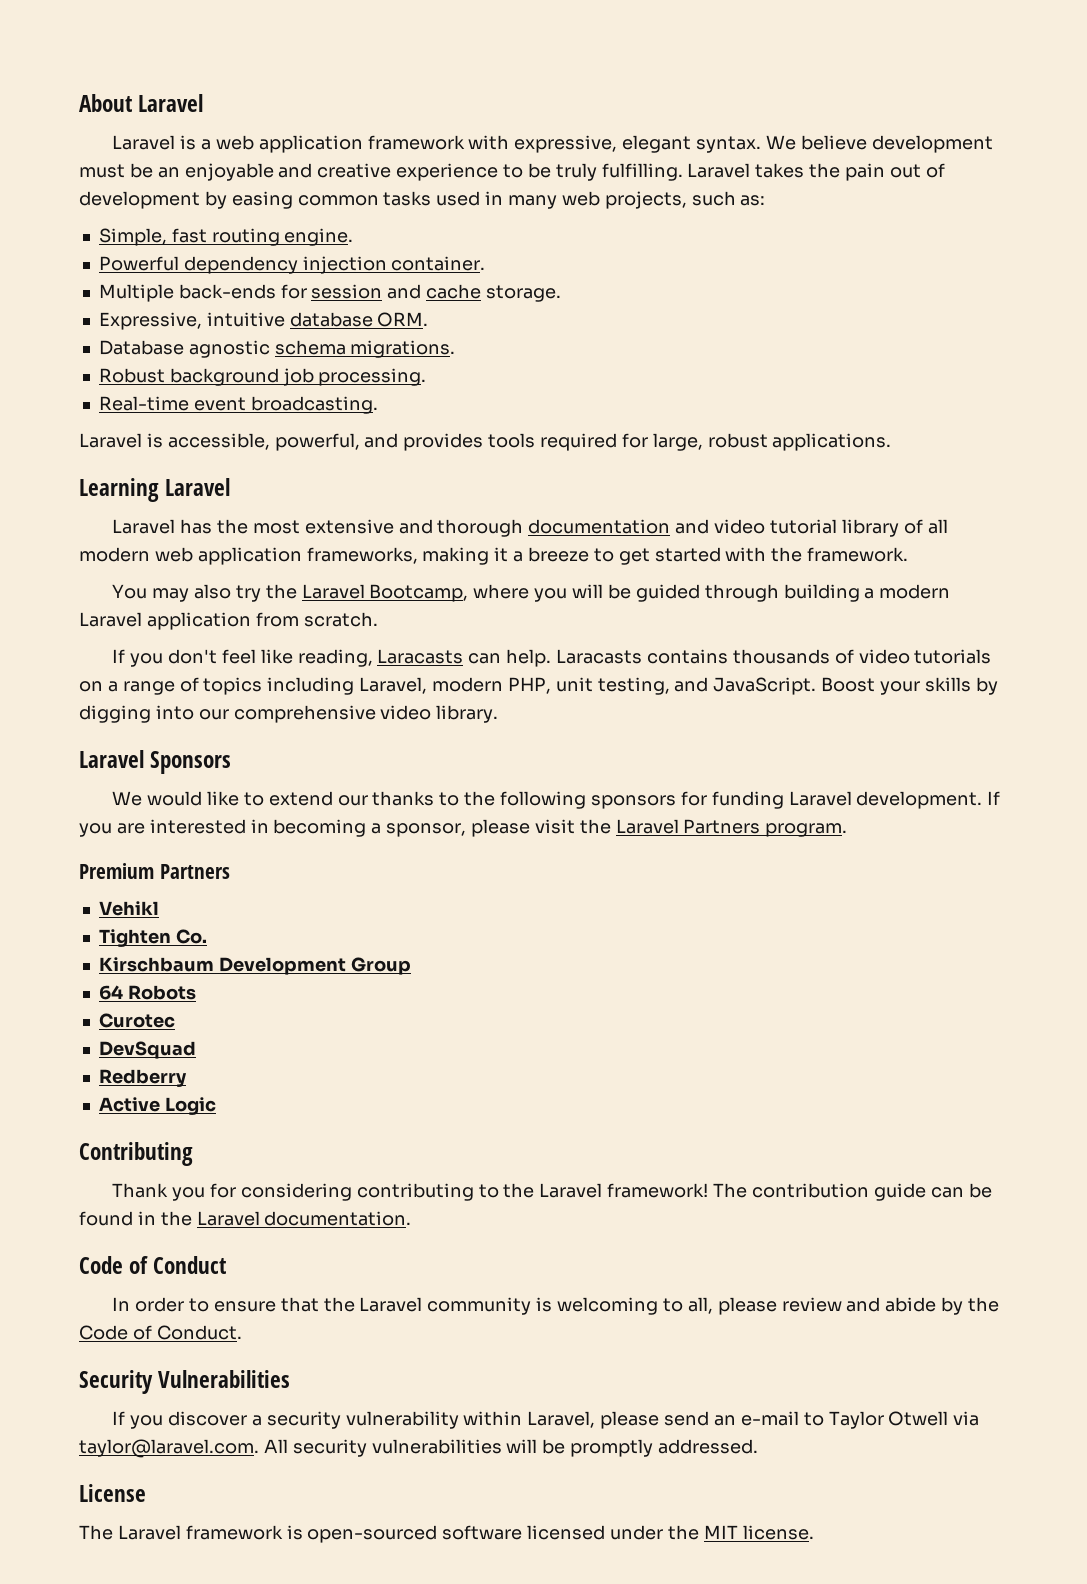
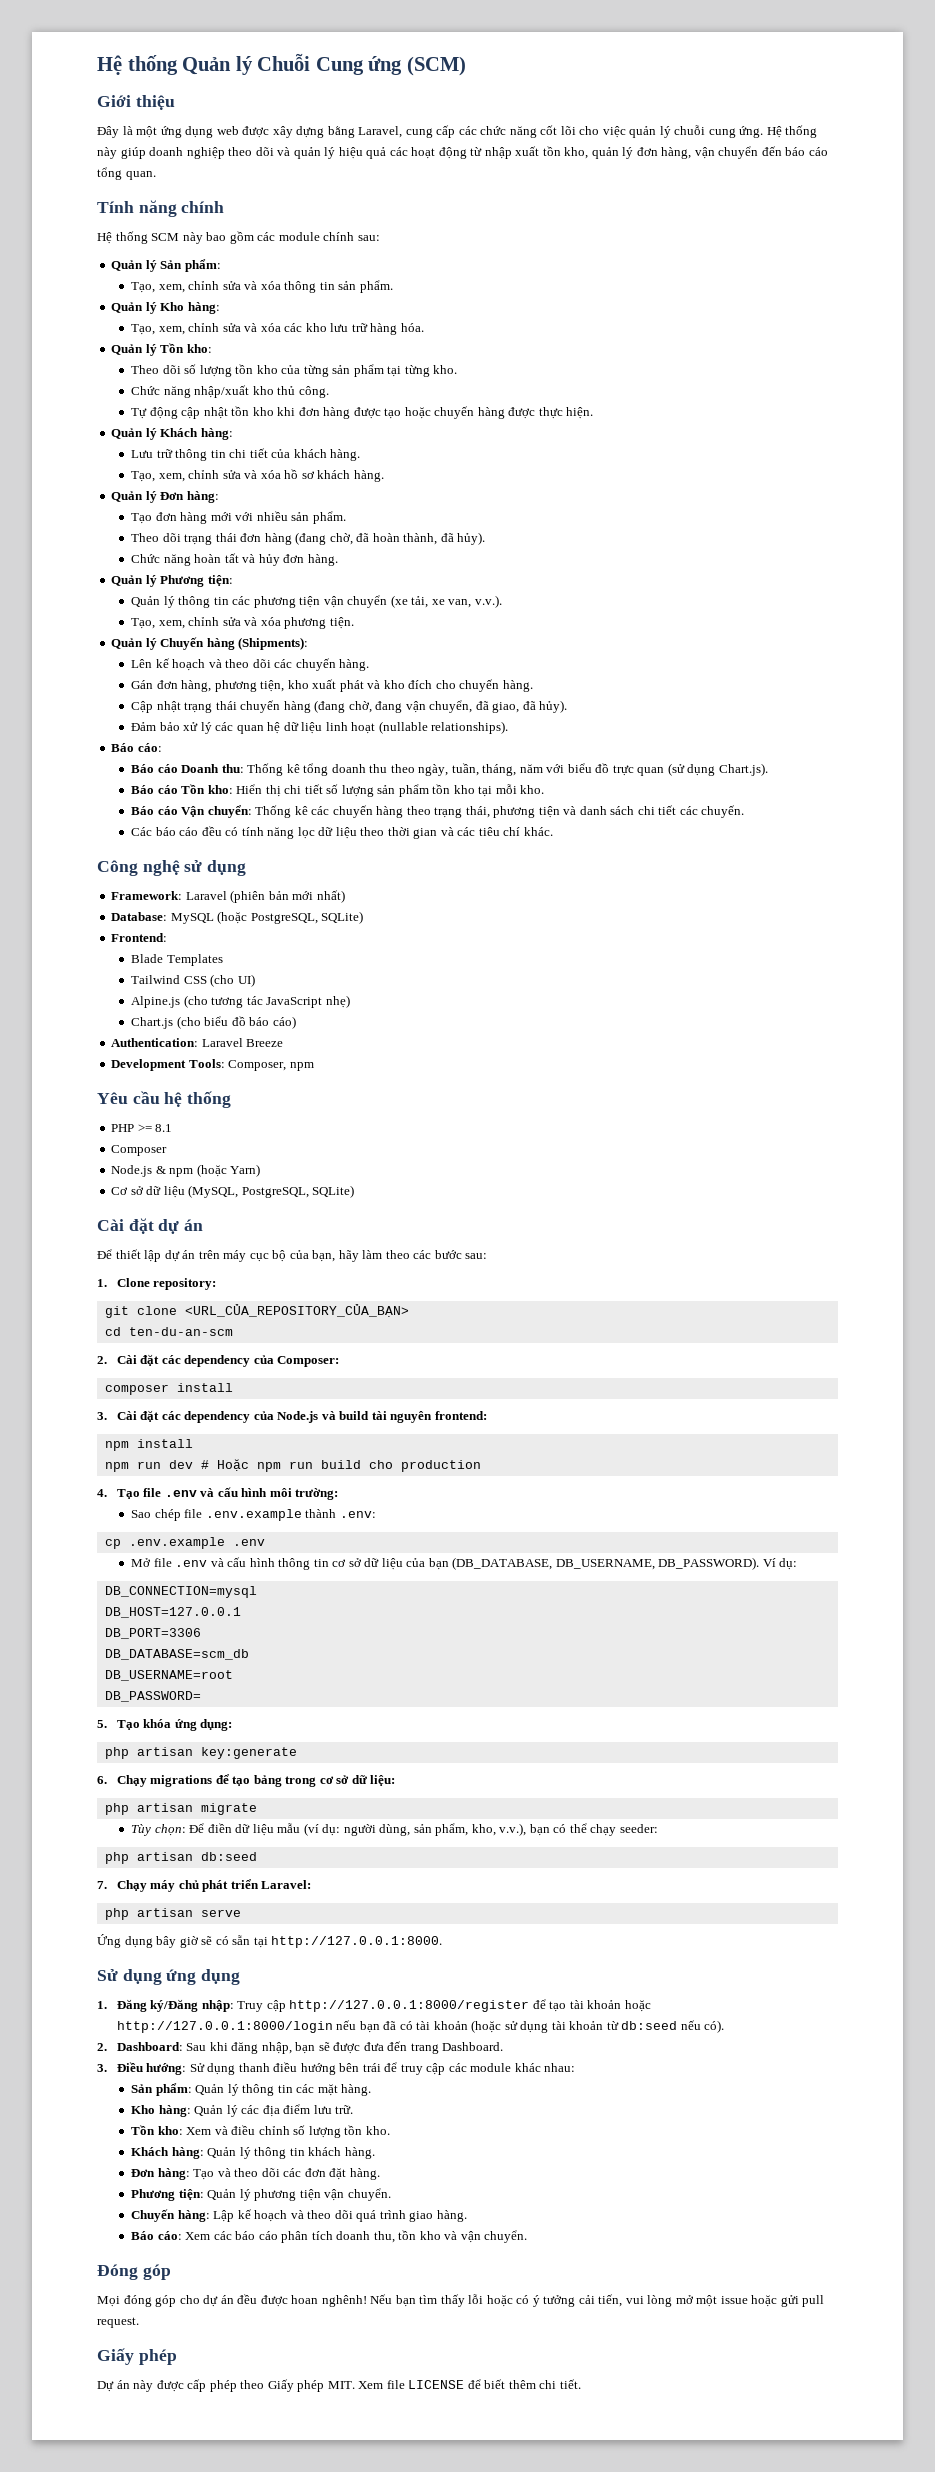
- About Laravel
- Laravel is a web application framework with expressive, elegant syntax. We believe development must be an enjoyable and creative experience to be truly fulfilling. Laravel takes the pain out of development by easing common tasks used in many web projects, such as:
- Simple, fast routing engine.
- Powerful dependency injection container.
- Multiple back-ends for session and cache storage.
- Expressive, intuitive database ORM.
- Database agnostic schema migrations.
- Robust background job processing.
- Real-time event broadcasting.
- Laravel is accessible, powerful, and provides tools required for large, robust applications.
- Learning Laravel
- Laravel has the most extensive and thorough documentation and video tutorial library of all modern web application frameworks, making it a breeze to get started with the framework.
- You may also try the Laravel Bootcamp, where you will be guided through building a modern Laravel application from scratch.
- If you don't feel like reading, Laracasts can help. Laracasts contains thousands of video tutorials on a range of topics including Laravel, modern PHP, unit testing, and JavaScript. Boost your skills by digging into our comprehensive video library.
- Laravel Sponsors
- We would like to extend our thanks to the following sponsors for funding Laravel development. If you are interested in becoming a sponsor, please visit the Laravel Partners program.
- Premium Partners
- Vehikl
- Tighten Co.
- Kirschbaum Development Group
- 64 Robots
- Curotec
- DevSquad
- Redberry
- Active Logic
- Contributing
- Thank you for considering contributing to the Laravel framework! The contribution guide can be found in the Laravel documentation.
- Code of Conduct
- In order to ensure that the Laravel community is welcoming to all, please review and abide by the Code of Conduct.
- Security Vulnerabilities
- If you discover a security vulnerability within Laravel, please send an e-mail to Taylor Otwell via taylor@laravel.com. All security vulnerabilities will be promptly addressed.
- License
- The Laravel framework is open-sourced software licensed under the MIT license.
+ Hệ thống Quản lý Chuỗi Cung ứng (SCM)
+ Giới thiệu
+ Đây là một ứng dụng web được xây dựng bằng Laravel, cung cấp các chức năng cốt lõi cho việc quản lý chuỗi cung ứng. Hệ thống này giúp doanh nghiệp theo dõi và quản lý hiệu quả các hoạt động từ nhập xuất tồn kho, quản lý đơn hàng, vận chuyển đến báo cáo tổng quan.
+ Tính năng chính
+ Hệ thống SCM này bao gồm các module chính sau:
+ Quản lý Sản phẩm:
+ Tạo, xem, chỉnh sửa và xóa thông tin sản phẩm.
+ Quản lý Kho hàng:
+ Tạo, xem, chỉnh sửa và xóa các kho lưu trữ hàng hóa.
+ Quản lý Tồn kho:
+ Theo dõi số lượng tồn kho của từng sản phẩm tại từng kho.
+ Chức năng nhập/xuất kho thủ công.
+ Tự động cập nhật tồn kho khi đơn hàng được tạo hoặc chuyến hàng được thực hiện.
+ Quản lý Khách hàng:
+ Lưu trữ thông tin chi tiết của khách hàng.
+ Tạo, xem, chỉnh sửa và xóa hồ sơ khách hàng.
+ Quản lý Đơn hàng:
+ Tạo đơn hàng mới với nhiều sản phẩm.
+ Theo dõi trạng thái đơn hàng (đang chờ, đã hoàn thành, đã hủy).
+ Chức năng hoàn tất và hủy đơn hàng.
+ Quản lý Phương tiện:
+ Quản lý thông tin các phương tiện vận chuyển (xe tải, xe van, v.v.).
+ Tạo, xem, chỉnh sửa và xóa phương tiện.
+ Quản lý Chuyến hàng (Shipments):
+ Lên kế hoạch và theo dõi các chuyến hàng.
+ Gán đơn hàng, phương tiện, kho xuất phát và kho đích cho chuyến hàng.
+ Cập nhật trạng thái chuyến hàng (đang chờ, đang vận chuyển, đã giao, đã hủy).
+ Đảm bảo xử lý các quan hệ dữ liệu linh hoạt (nullable relationships).
+ Báo cáo:
+ Báo cáo Doanh thu: Thống kê tổng doanh thu theo ngày, tuần, tháng, năm với biểu đồ trực quan (sử dụng Chart.js).
+ Báo cáo Tồn kho: Hiển thị chi tiết số lượng sản phẩm tồn kho tại mỗi kho.
+ Báo cáo Vận chuyển: Thống kê các chuyến hàng theo trạng thái, phương tiện và danh sách chi tiết các chuyến.
+ Các báo cáo đều có tính năng lọc dữ liệu theo thời gian và các tiêu chí khác.
+ Công nghệ sử dụng
+ Framework: Laravel (phiên bản mới nhất)
+ Database: MySQL (hoặc PostgreSQL, SQLite)
+ Frontend:
+ Blade Templates
+ Tailwind CSS (cho UI)
+ Alpine.js (cho tương tác JavaScript nhẹ)
+ Chart.js (cho biểu đồ báo cáo)
+ Authentication: Laravel Breeze
+ Development Tools: Composer, npm
+ Yêu cầu hệ thống
+ PHP >= 8.1
+ Composer
+ Node.js & npm (hoặc Yarn)
+ Cơ sở dữ liệu (MySQL, PostgreSQL, SQLite)
+ Cài đặt dự án
+ Để thiết lập dự án trên máy cục bộ của bạn, hãy làm theo các bước sau:
+ 1. Clone repository:
+ git clone <URL_CỦA_REPOSITORY_CỦA_BẠN>
+ cd ten-du-an-scm
+ 2. Cài đặt các dependency của Composer:
+ composer install
+ 3. Cài đặt các dependency của Node.js và build tài nguyên frontend:
+ npm install
+ npm run dev # Hoặc npm run build cho production
+ 4. Tạo file .env và cấu hình môi trường:
+ Sao chép file .env.example thành .env:
+ cp .env.example .env
+ Mở file .env và cấu hình thông tin cơ sở dữ liệu của bạn (DB_DATABASE, DB_USERNAME, DB_PASSWORD). Ví dụ:
+ DB_CONNECTION=mysql
+ DB_HOST=127.0.0.1
+ DB_PORT=3306
+ DB_DATABASE=scm_db
+ DB_USERNAME=root
+ DB_PASSWORD=
+ 5. Tạo khóa ứng dụng:
+ php artisan key:generate
+ 6. Chạy migrations để tạo bảng trong cơ sở dữ liệu:
+ php artisan migrate
+ Tùy chọn: Để điền dữ liệu mẫu (ví dụ: người dùng, sản phẩm, kho, v.v.), bạn có thể chạy seeder:
+ php artisan db:seed
+ 7. Chạy máy chủ phát triển Laravel:
+ php artisan serve
+ Ứng dụng bây giờ sẽ có sẵn tại http://127.0.0.1:8000.
+ Sử dụng ứng dụng
+ 1. Đăng ký/Đăng nhập: Truy cập http://127.0.0.1:8000/register để tạo tài khoản hoặc http://127.0.0.1:8000/login nếu bạn đã có tài khoản (hoặc sử dụng tài khoản từ db:seed nếu có).
+ 2. Dashboard: Sau khi đăng nhập, bạn sẽ được đưa đến trang Dashboard.
+ 3. Điều hướng: Sử dụng thanh điều hướng bên trái để truy cập các module khác nhau:
+ Sản phẩm: Quản lý thông tin các mặt hàng.
+ Kho hàng: Quản lý các địa điểm lưu trữ.
+ Tồn kho: Xem và điều chỉnh số lượng tồn kho.
+ Khách hàng: Quản lý thông tin khách hàng.
+ Đơn hàng: Tạo và theo dõi các đơn đặt hàng.
+ Phương tiện: Quản lý phương tiện vận chuyển.
+ Chuyến hàng: Lập kế hoạch và theo dõi quá trình giao hàng.
+ Báo cáo: Xem các báo cáo phân tích doanh thu, tồn kho và vận chuyển.
+ Đóng góp
+ Mọi đóng góp cho dự án đều được hoan nghênh! Nếu bạn tìm thấy lỗi hoặc có ý tưởng cải tiến, vui lòng mở một issue hoặc gửi pull request.
+ Giấy phép
+ Dự án này được cấp phép theo Giấy phép MIT. Xem file LICENSE để biết thêm chi tiết.

